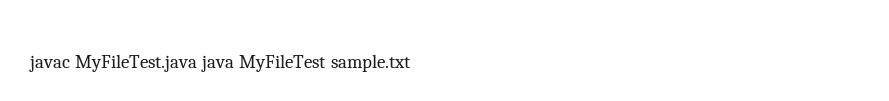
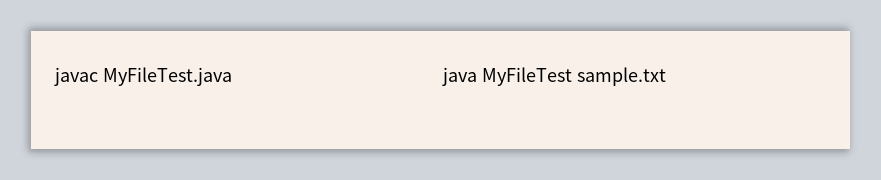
- javac MyFileTest.java java MyFileTest sample.txt
+ javac MyFileTest.java
+ java MyFileTest sample.txt

